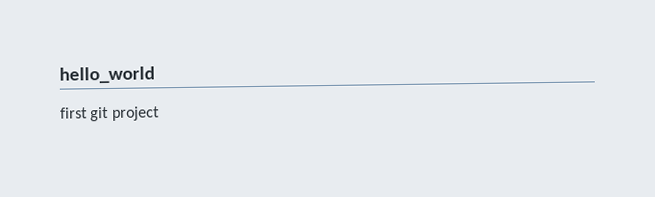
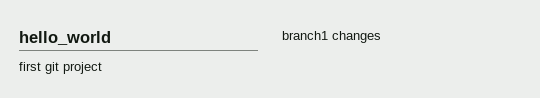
+ branch1 changes

